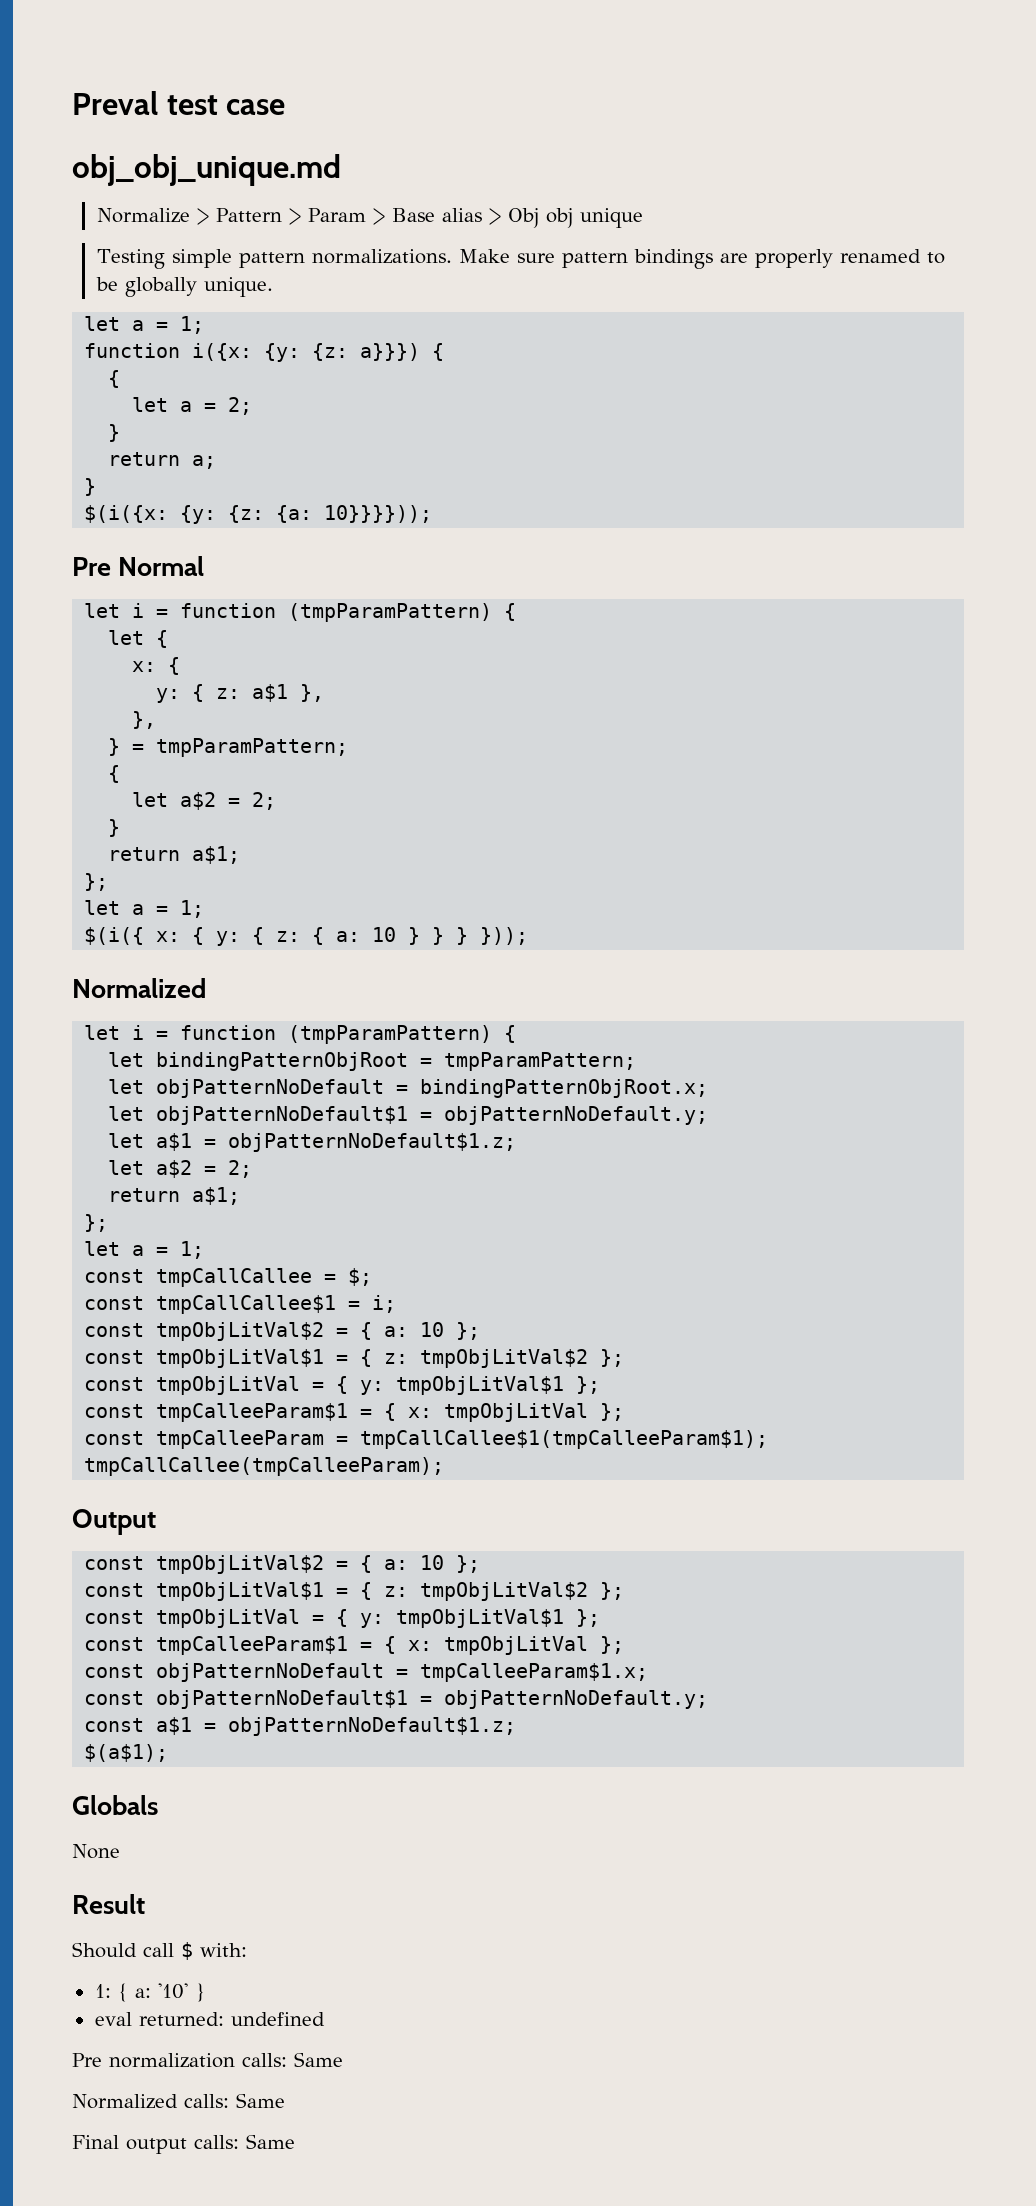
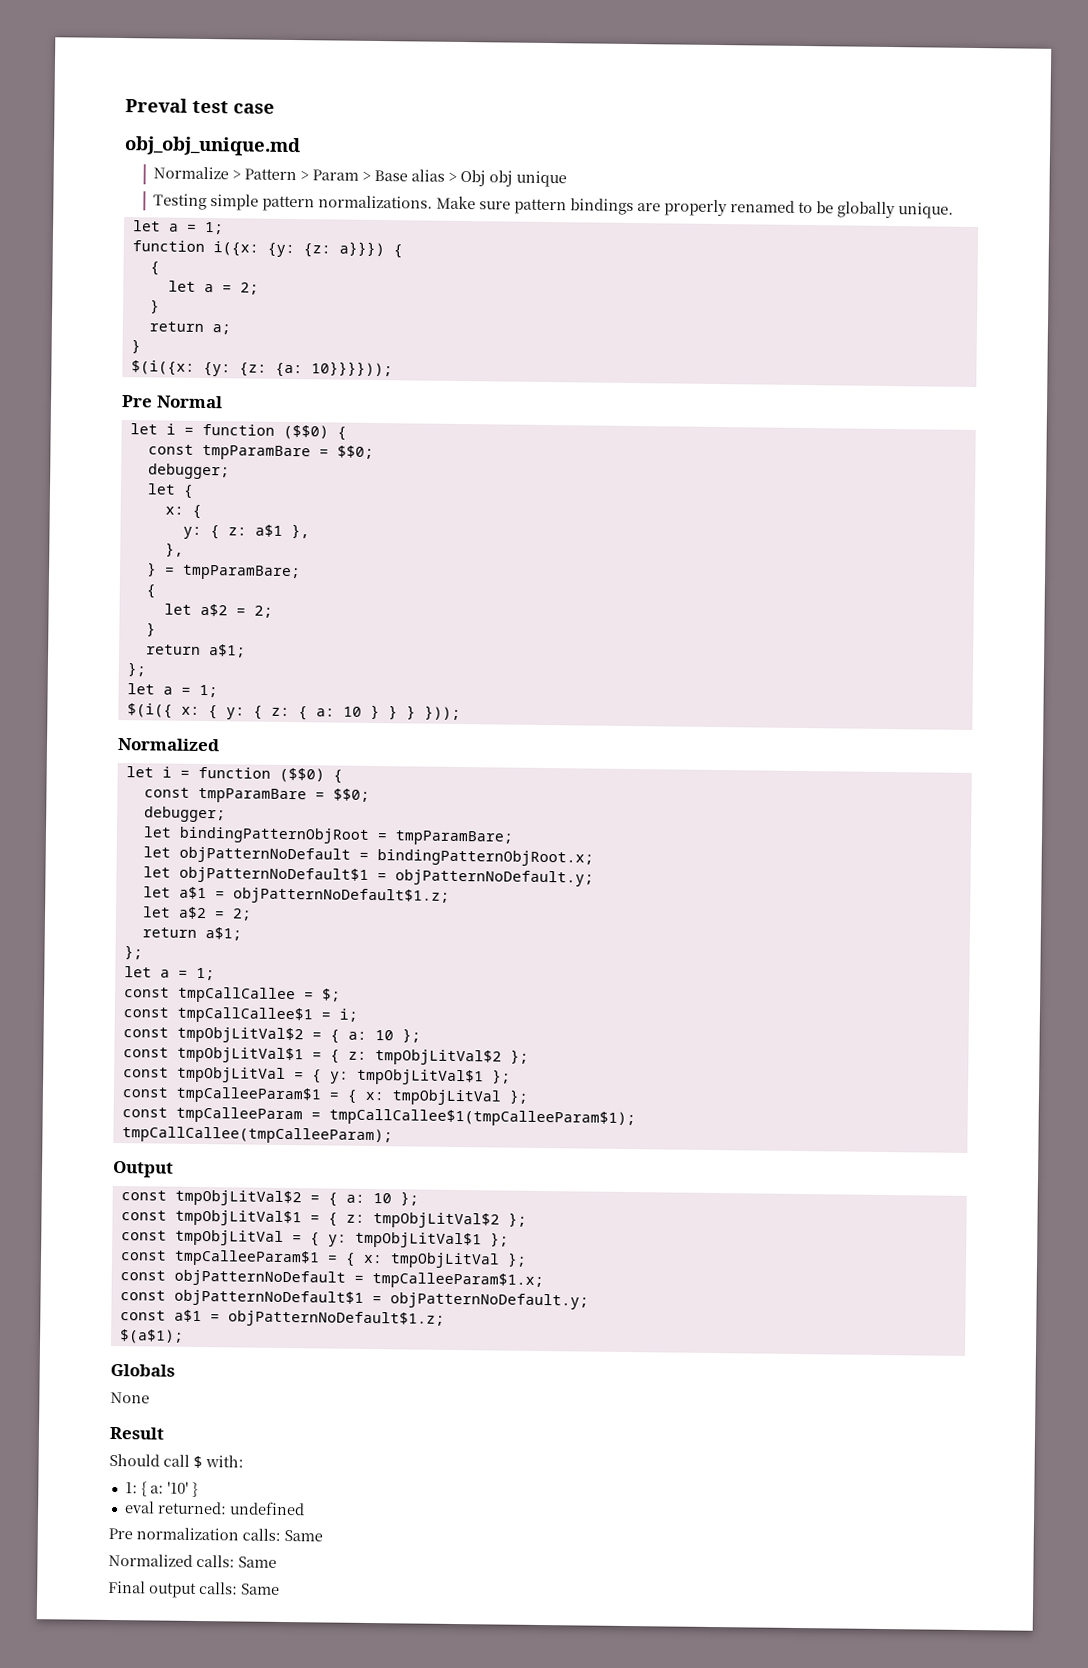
  Pre Normal
- let i = function (tmpParamPattern) {
+ let i = function ($$0) {
+ const tmpParamBare = $$0;
+ debugger;
- } = tmpParamPattern;
+ } = tmpParamBare;
  $(i({ x: { y: { z: { a: 10 } } } }));
  Normalized
- let i = function (tmpParamPattern) {
+ let i = function ($$0) {
+ const tmpParamBare = $$0;
+ debugger;
- let bindingPatternObjRoot = tmpParamPattern;
+ let bindingPatternObjRoot = tmpParamBare;

